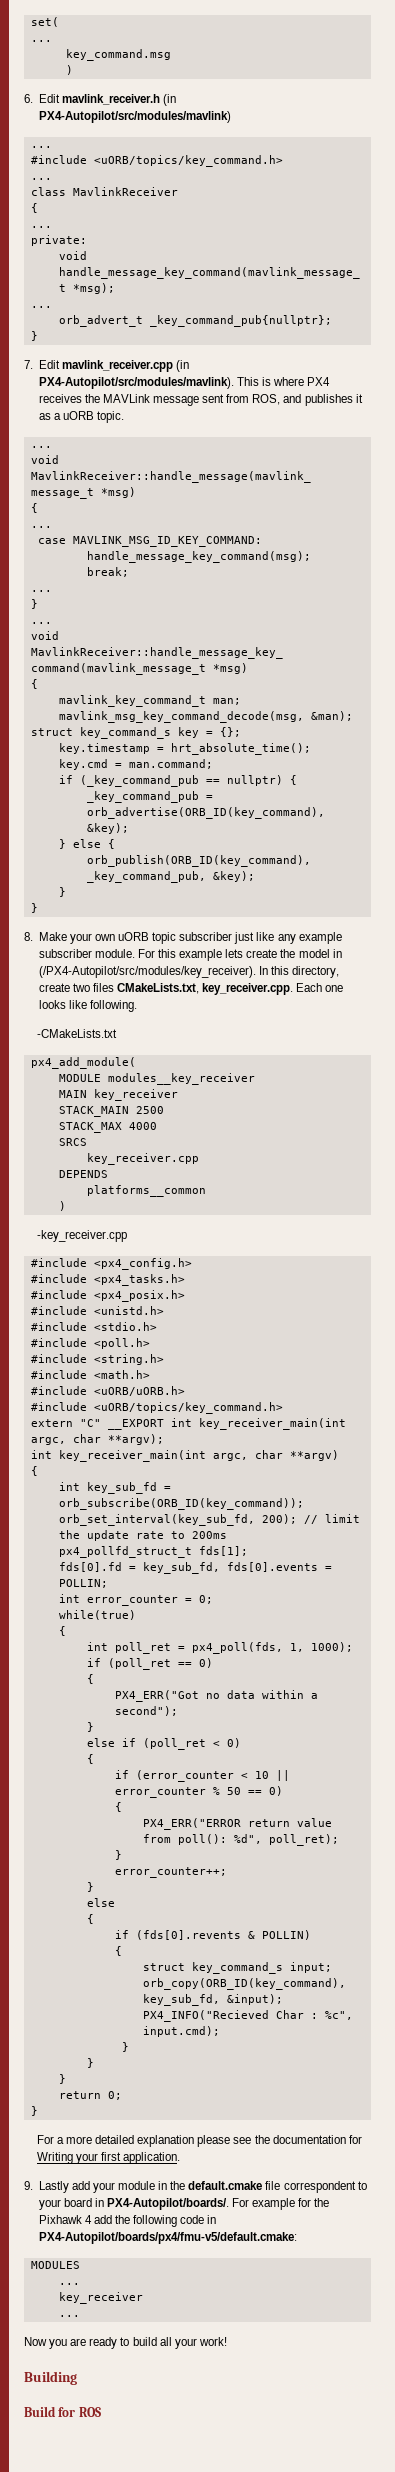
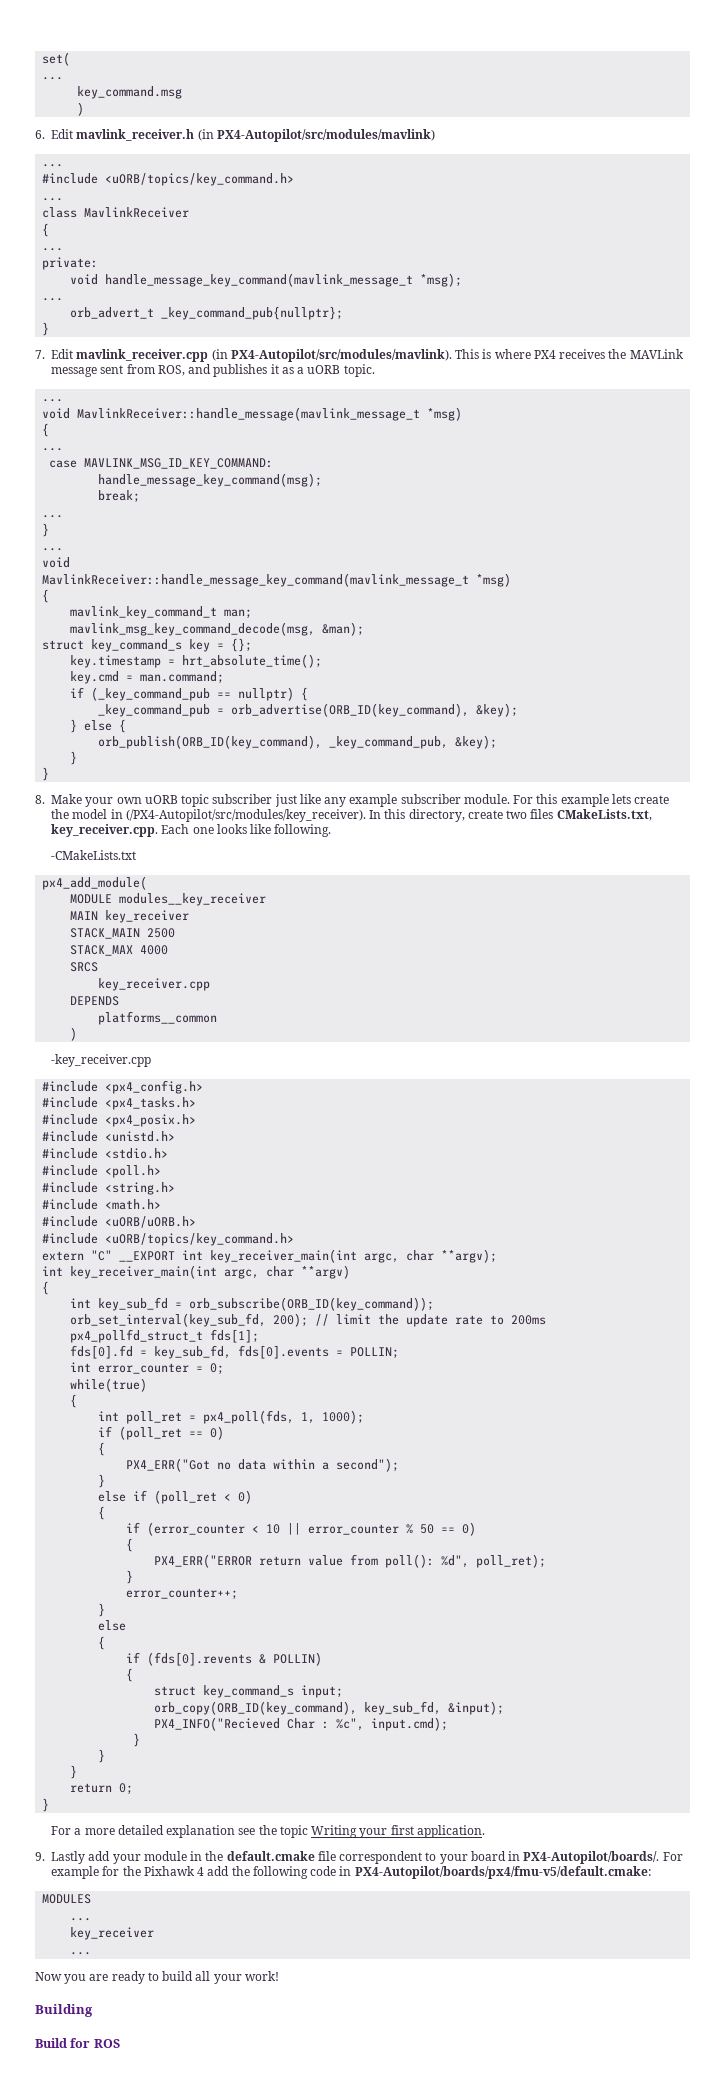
- For a more detailed explanation please see the documentation for Writing your first application.
+ For a more detailed explanation see the topic Writing your first application.

